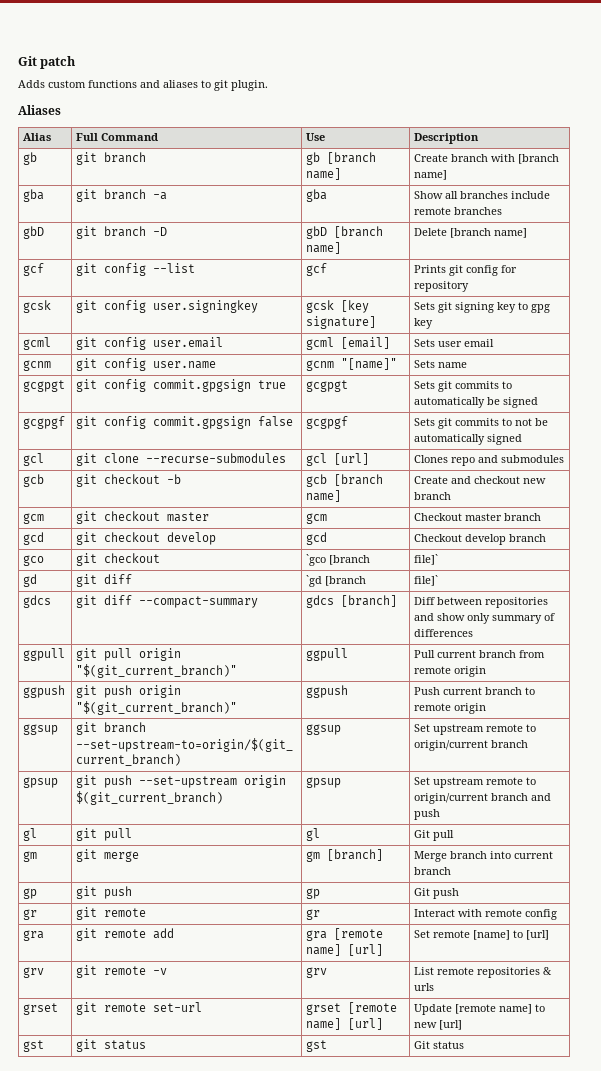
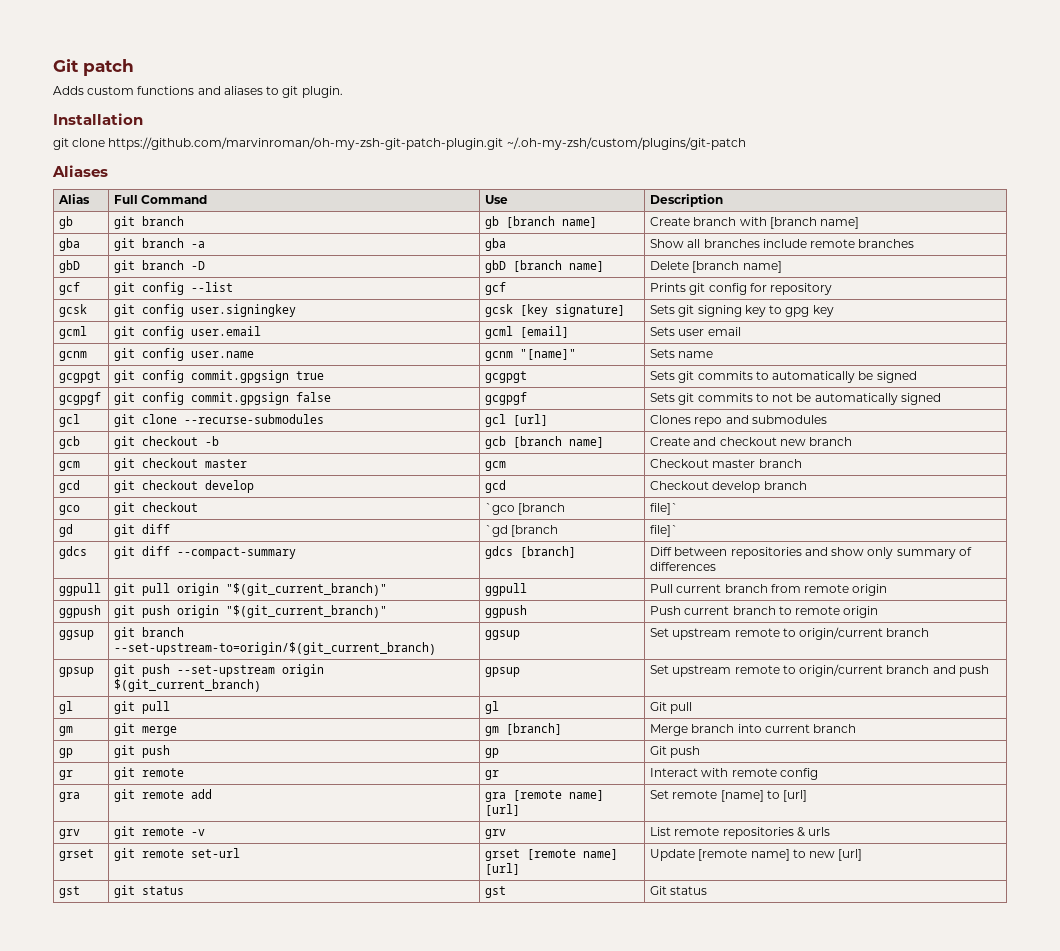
+ Installation
+ git clone https://github.com/marvinroman/oh-my-zsh-git-patch-plugin.git ~/.oh-my-zsh/custom/plugins/git-patch

